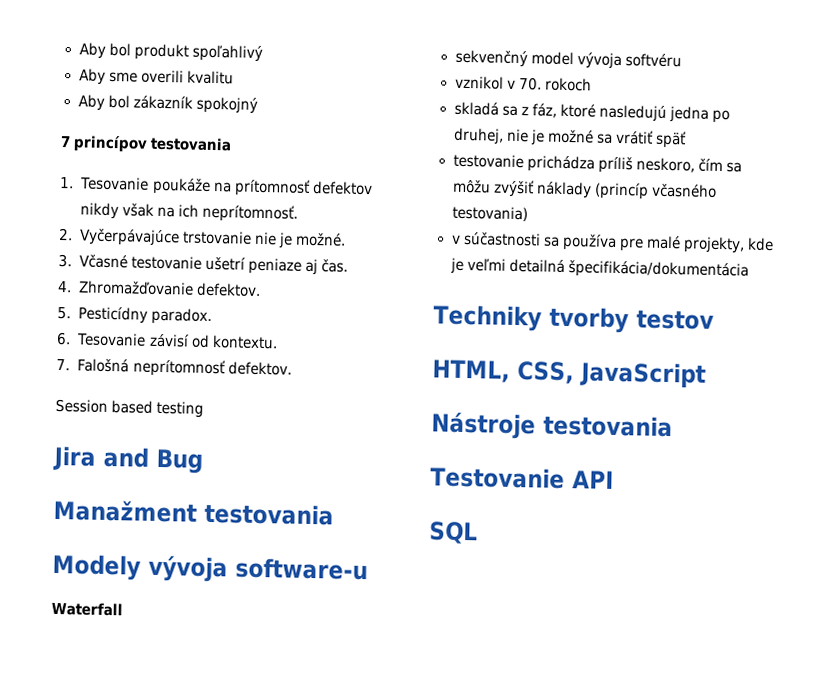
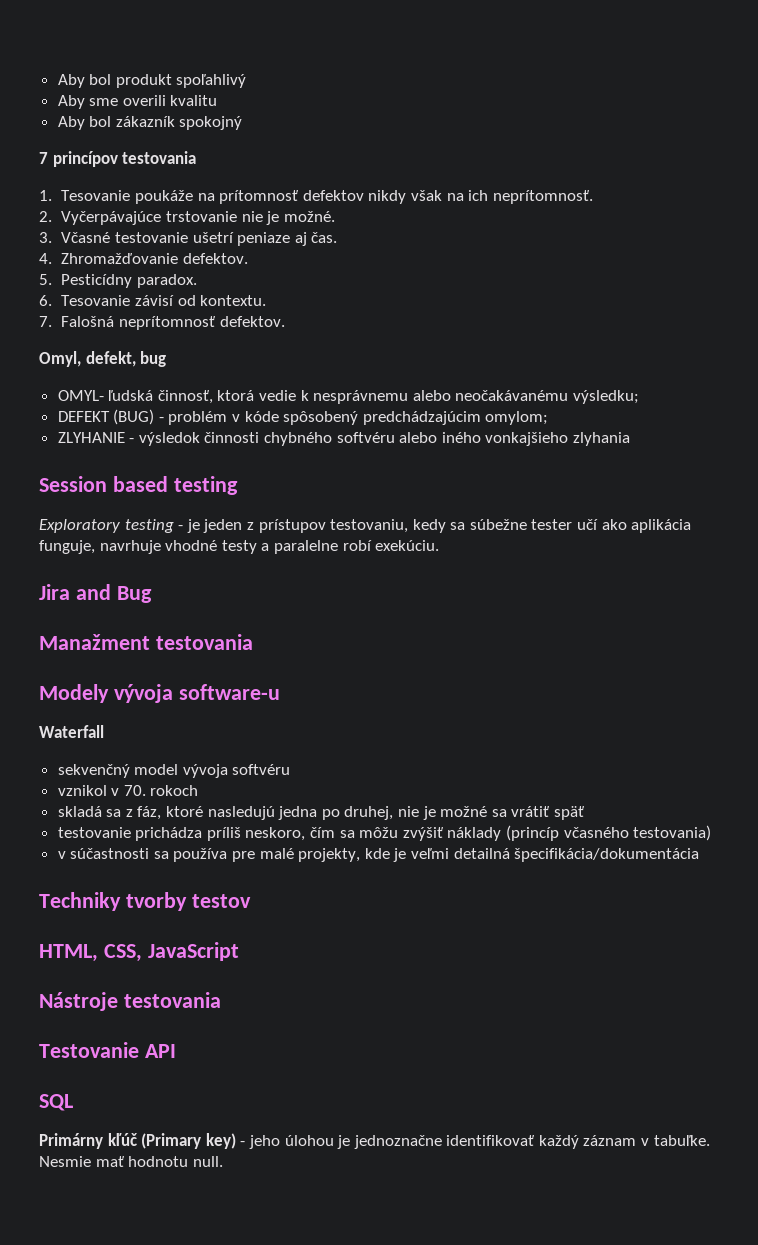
+ Omyl, defekt, bug
+ OMYL- ľudská činnosť, ktorá vedie k nesprávnemu alebo neočakávanému výsledku;
+ DEFEKT (BUG) - problém v kóde spôsobený predchádzajúcim omylom;
+ ZLYHANIE - výsledok činnosti chybného softvéru alebo iného vonkajšieho zlyhania
  Session based testing
+ Exploratory testing - je jeden z prístupov testovaniu, kedy sa súbežne tester učí ako aplikácia funguje, navrhuje vhodné testy a paralelne robí exekúciu.
+ Primárny kľúč (Primary key) - jeho úlohou je jednoznačne identifikovať každý záznam v tabuľke. Nesmie mať hodnotu null.

